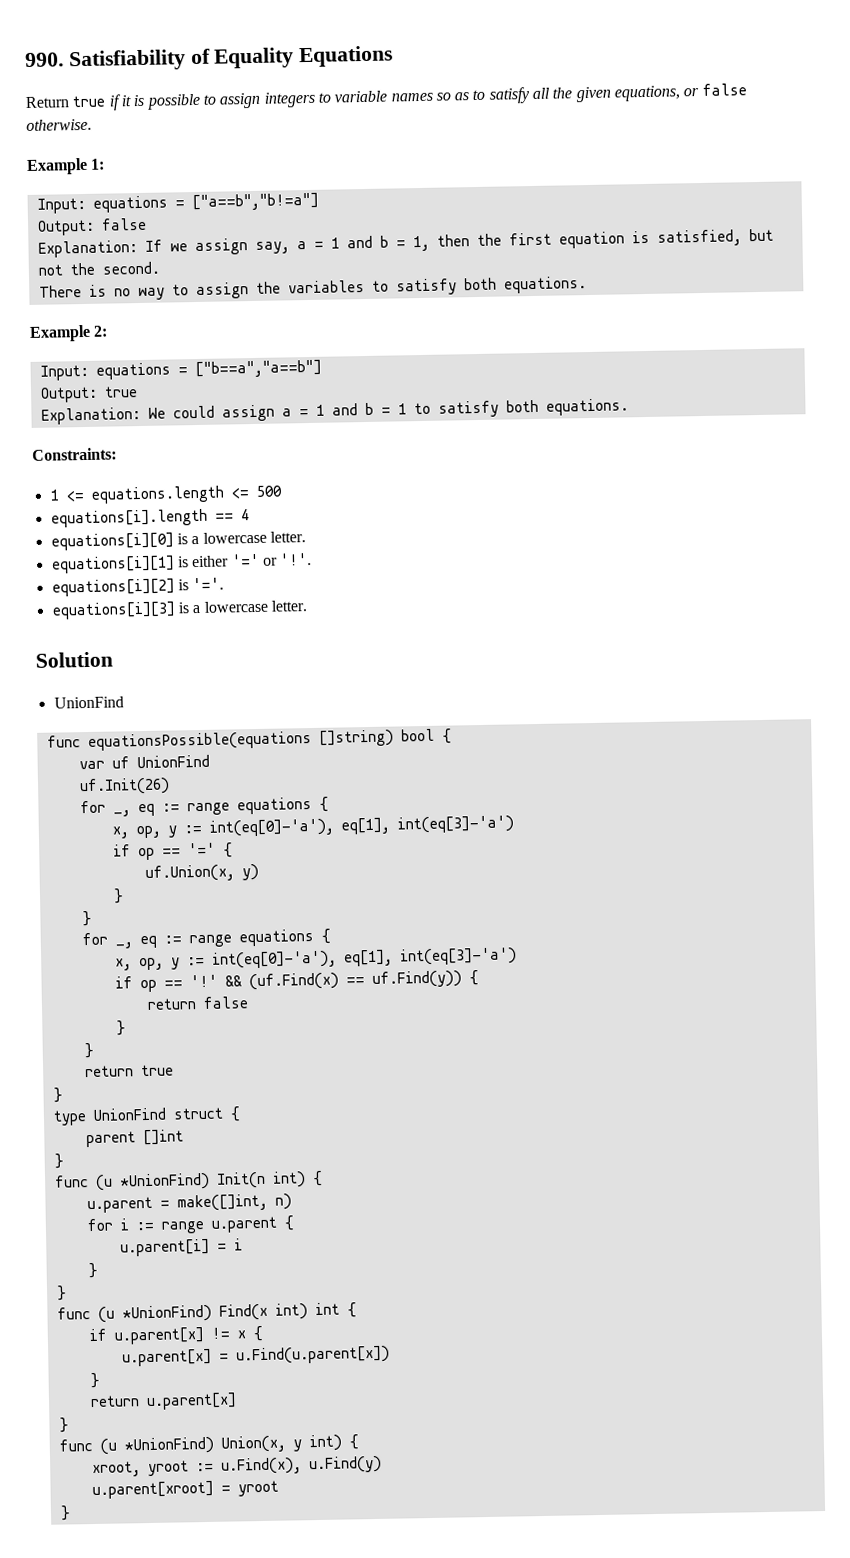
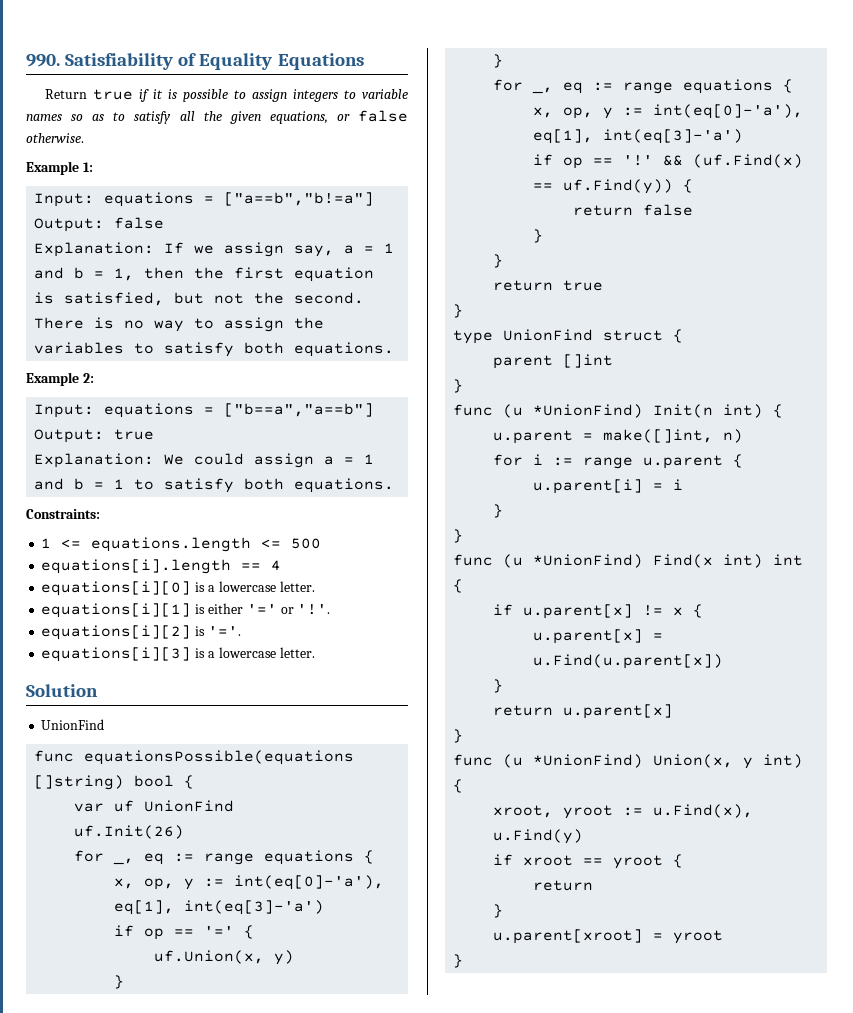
+ if xroot == yroot {
+ return
+ }

